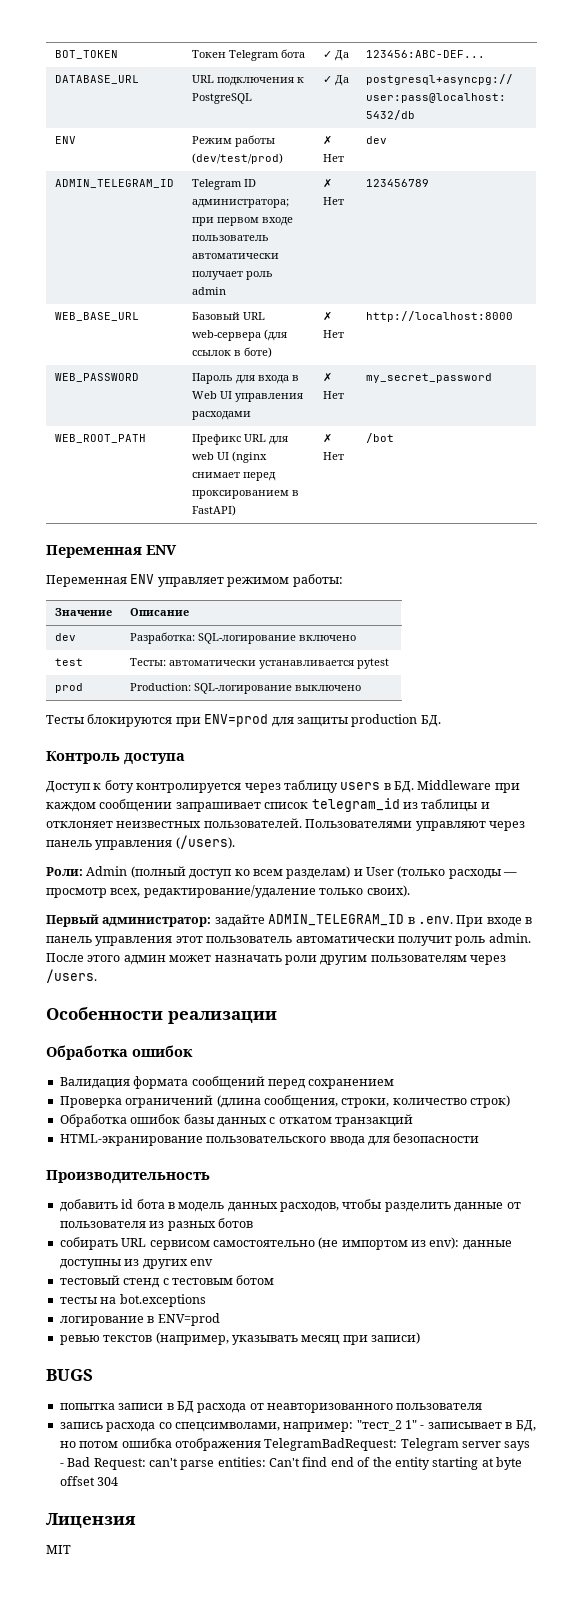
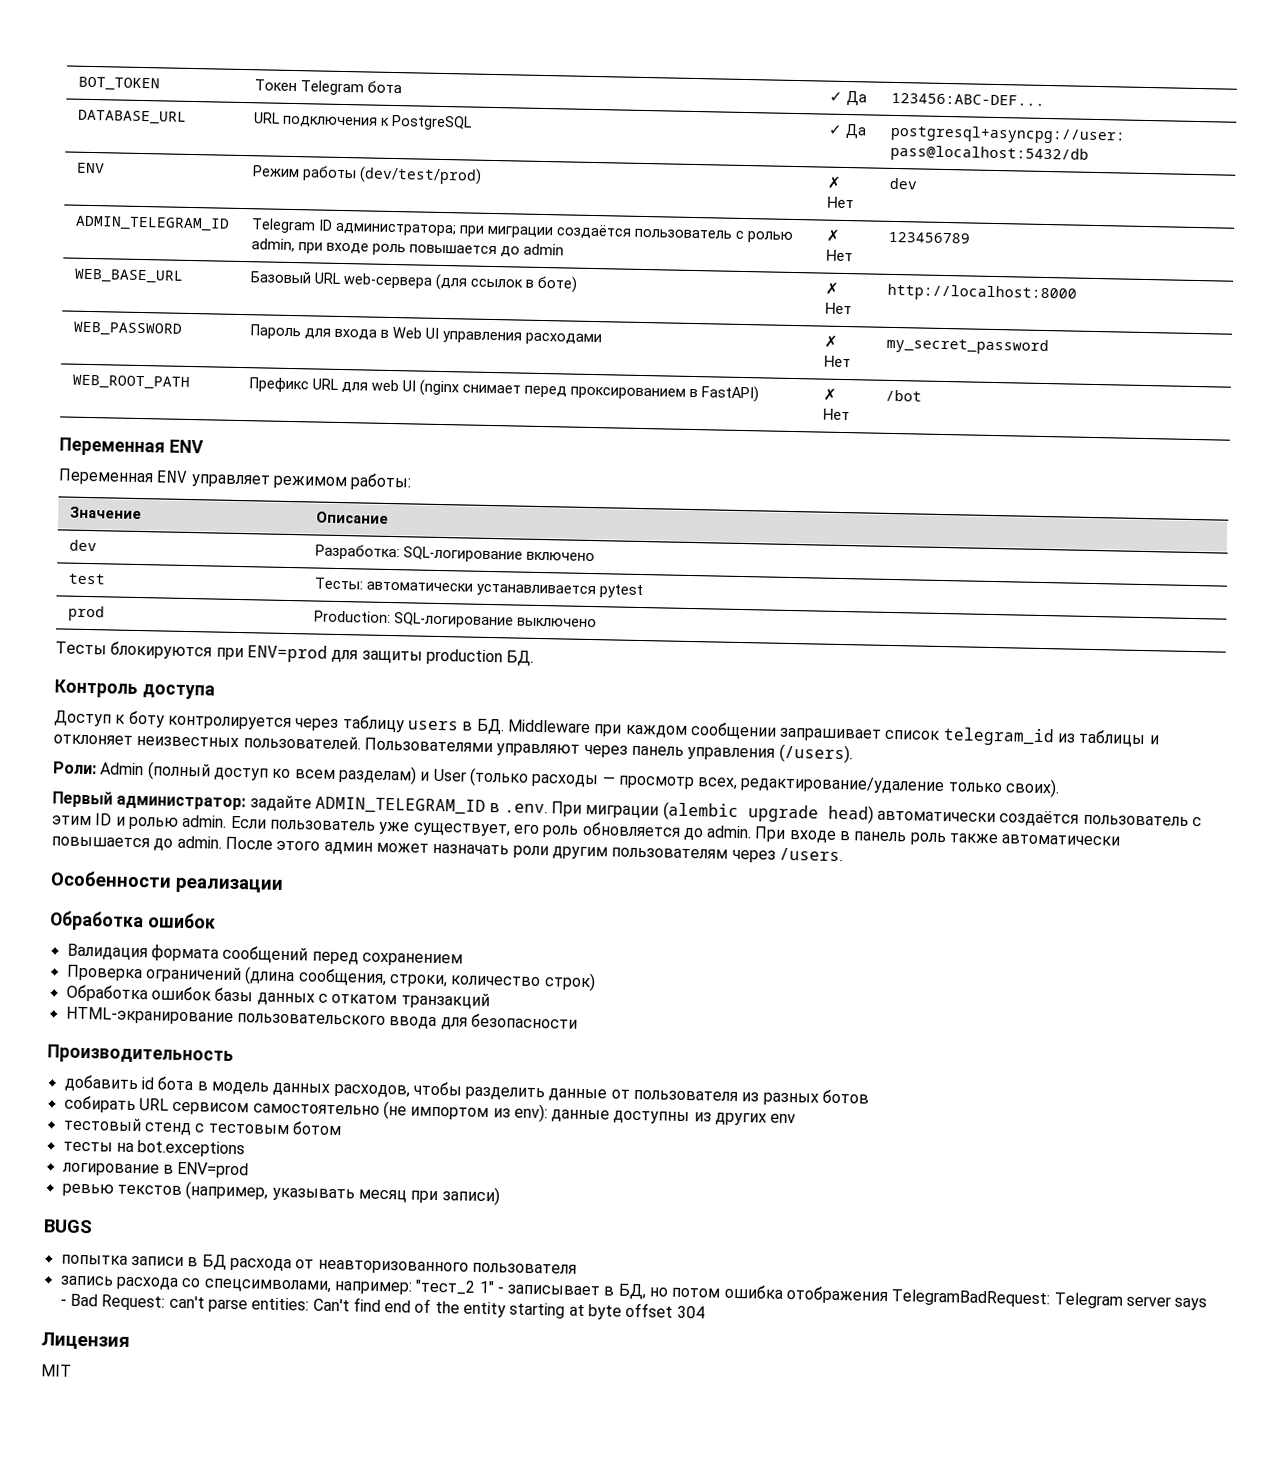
- ADMIN_TELEGRAM_ID | Telegram ID администратора; при первом входе пользователь автоматически получает роль admin | ✗ Нет | 123456789
+ ADMIN_TELEGRAM_ID | Telegram ID администратора; при миграции создаётся пользователь с ролью admin, при входе роль повышается до admin | ✗ Нет | 123456789
- Первый администратор: задайте ADMIN_TELEGRAM_ID в .env. При входе в панель управления этот пользователь автоматически получит роль admin.
+ Первый администратор: задайте ADMIN_TELEGRAM_ID в .env. При миграции (alembic upgrade head) автоматически создаётся пользователь с этим ID и ролью admin. Если пользователь уже существует, его роль обновляется до admin. При входе в панель роль также автоматически повышается до admin.

